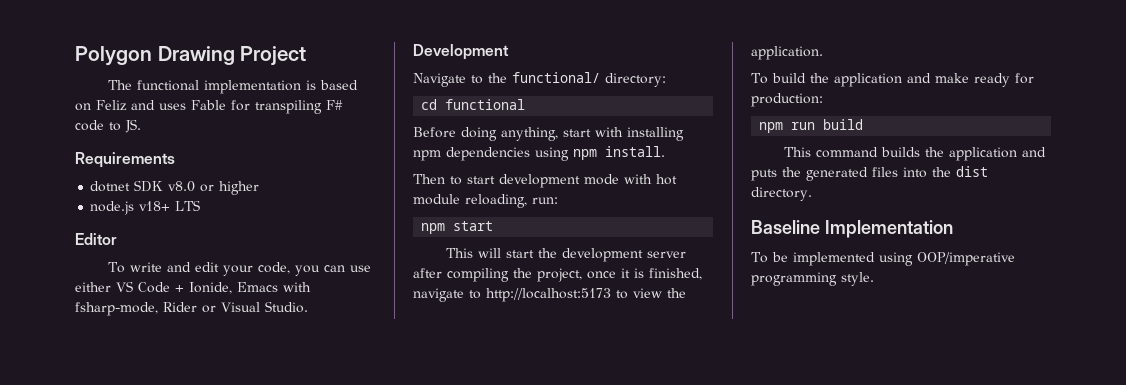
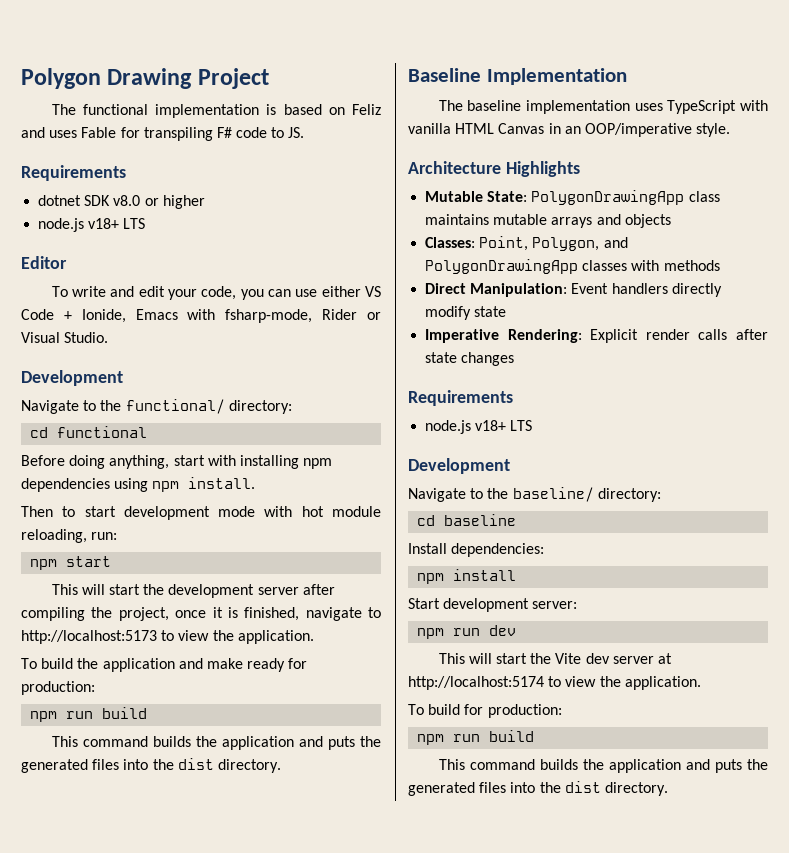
- To be implemented using OOP/imperative programming style.
+ The baseline implementation uses TypeScript with vanilla HTML Canvas in an OOP/imperative style.
+ Architecture Highlights
+ Mutable State: PolygonDrawingApp class maintains mutable arrays and objects
+ Classes: Point, Polygon, and PolygonDrawingApp classes with methods
+ Direct Manipulation: Event handlers directly modify state
+ Imperative Rendering: Explicit render calls after state changes
+ Requirements
+ node.js v18+ LTS
+ Development
+ Navigate to the baseline/ directory:
+ cd baseline
+ Install dependencies:
+ npm install
+ Start development server:
+ npm run dev
+ This will start the Vite dev server at http://localhost:5174 to view the application.
+ To build for production:
+ npm run build
+ This command builds the application and puts the generated files into the dist directory.

